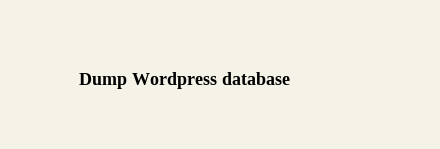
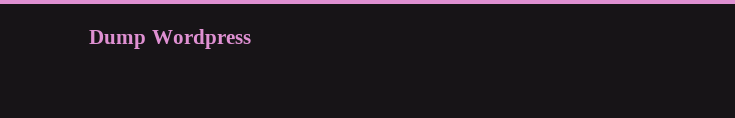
- Dump Wordpress database
+ Dump Wordpress

